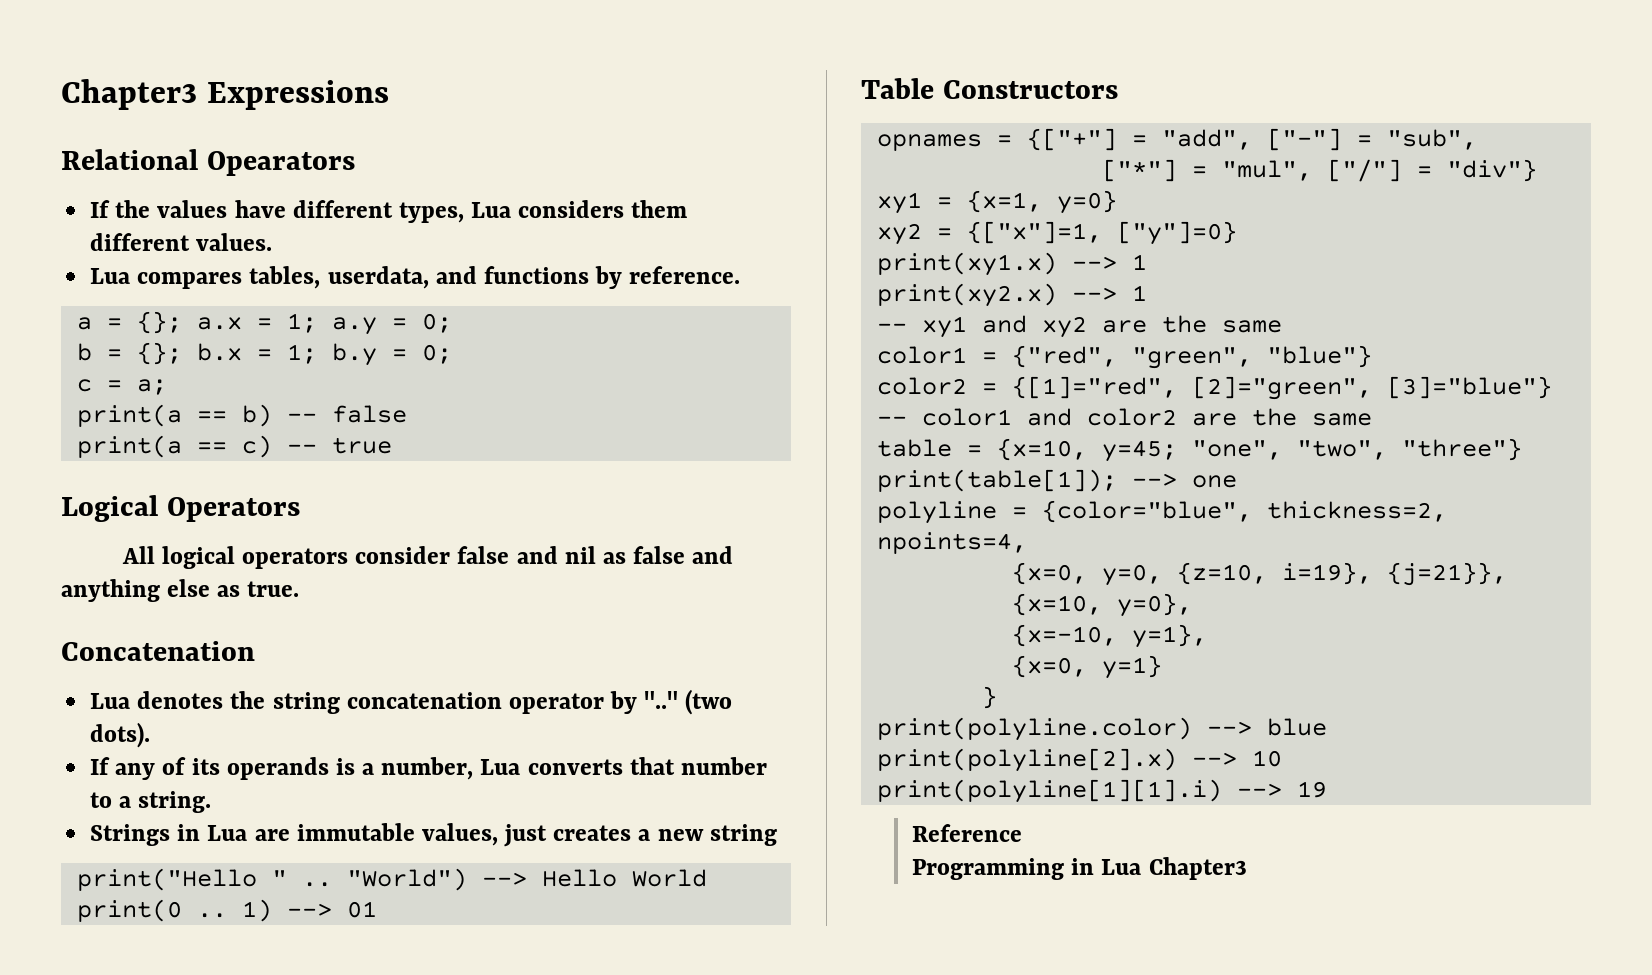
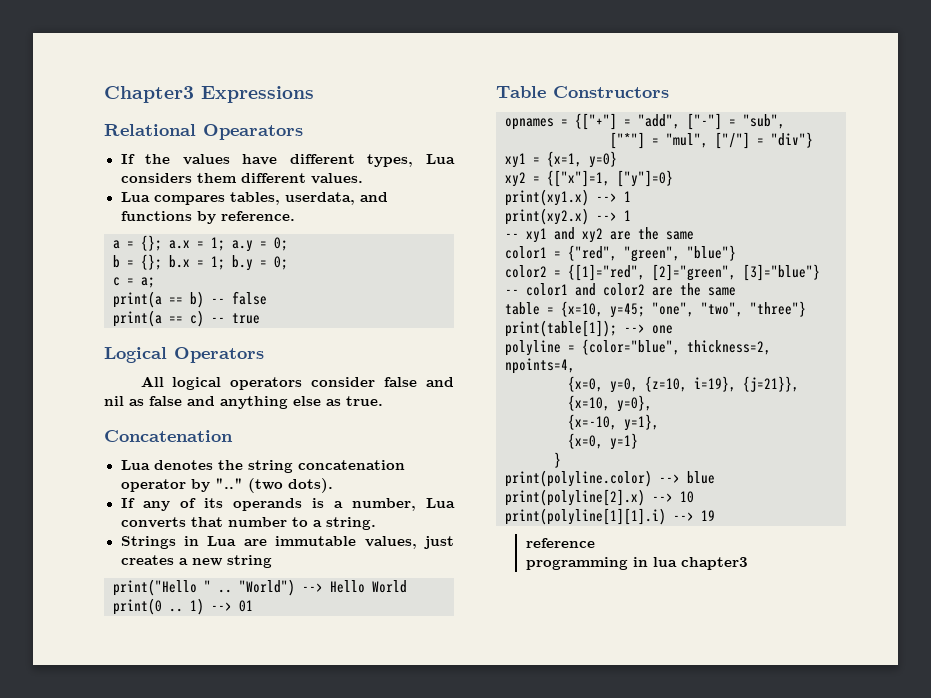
- Reference
- Programming in Lua Chapter3
+ reference
+ programming in lua chapter3

